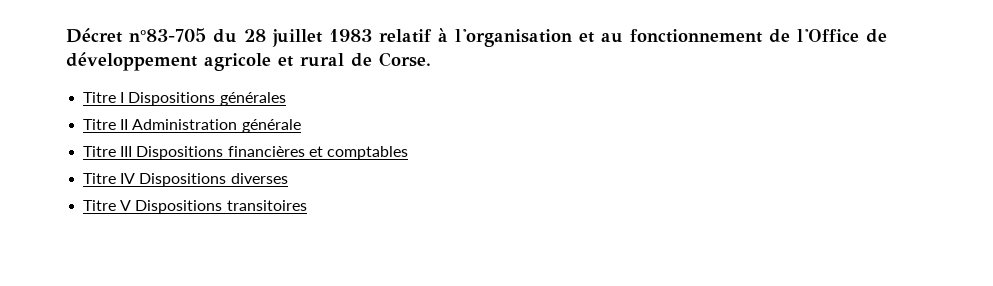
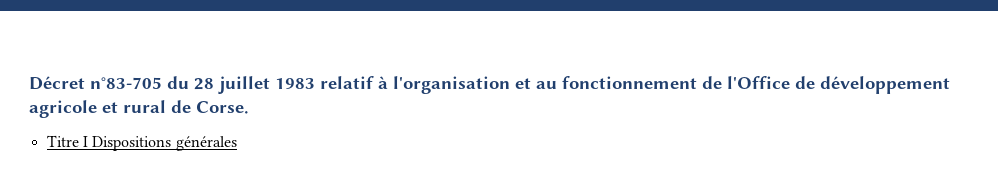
- Titre II Administration générale
- Titre III Dispositions financières et comptables
- Titre IV Dispositions diverses
- Titre V Dispositions transitoires

